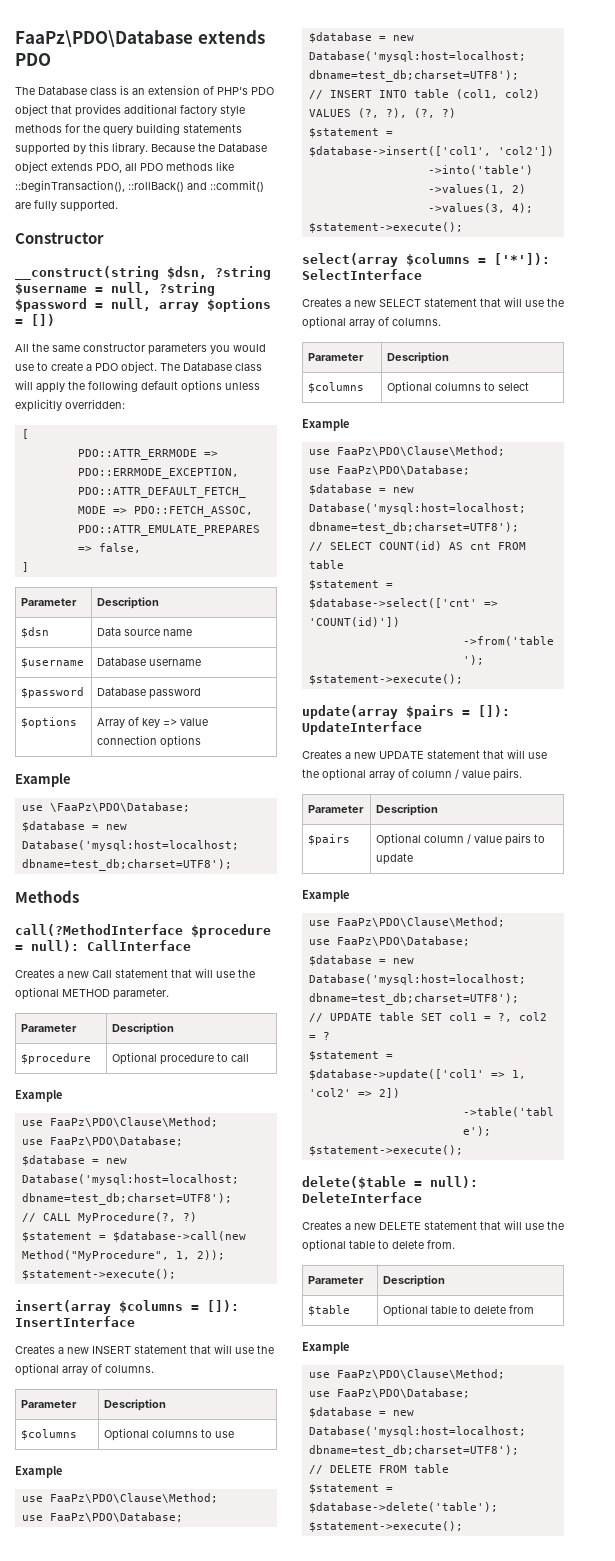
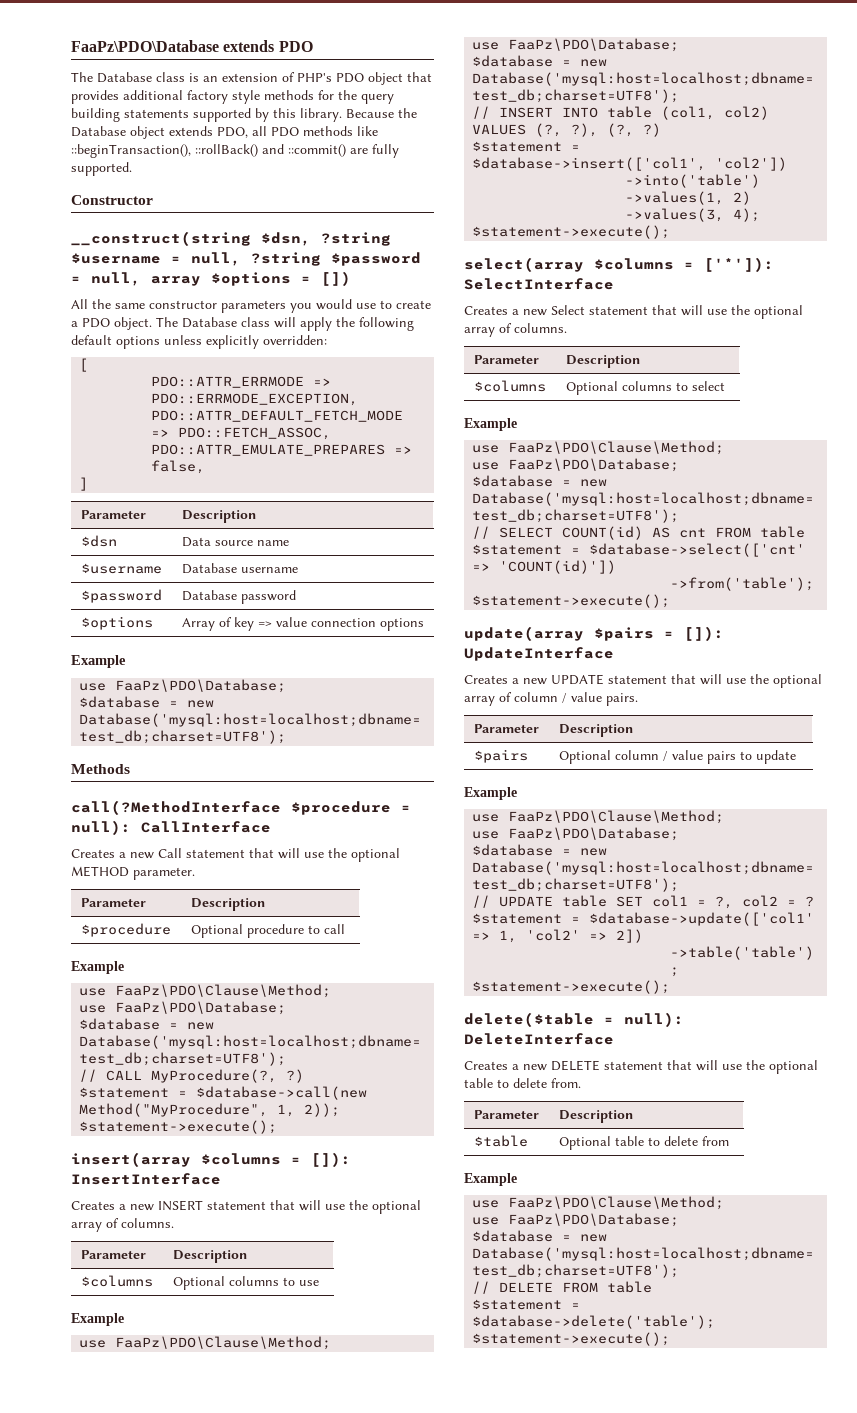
  $options | Array of key => value connection options
  Example
- use \FaaPz\PDO\Database;
+ use FaaPz\PDO\Database;
- Creates a new SELECT statement that will use the optional array of columns.
+ Creates a new Select statement that will use the optional array of columns.

